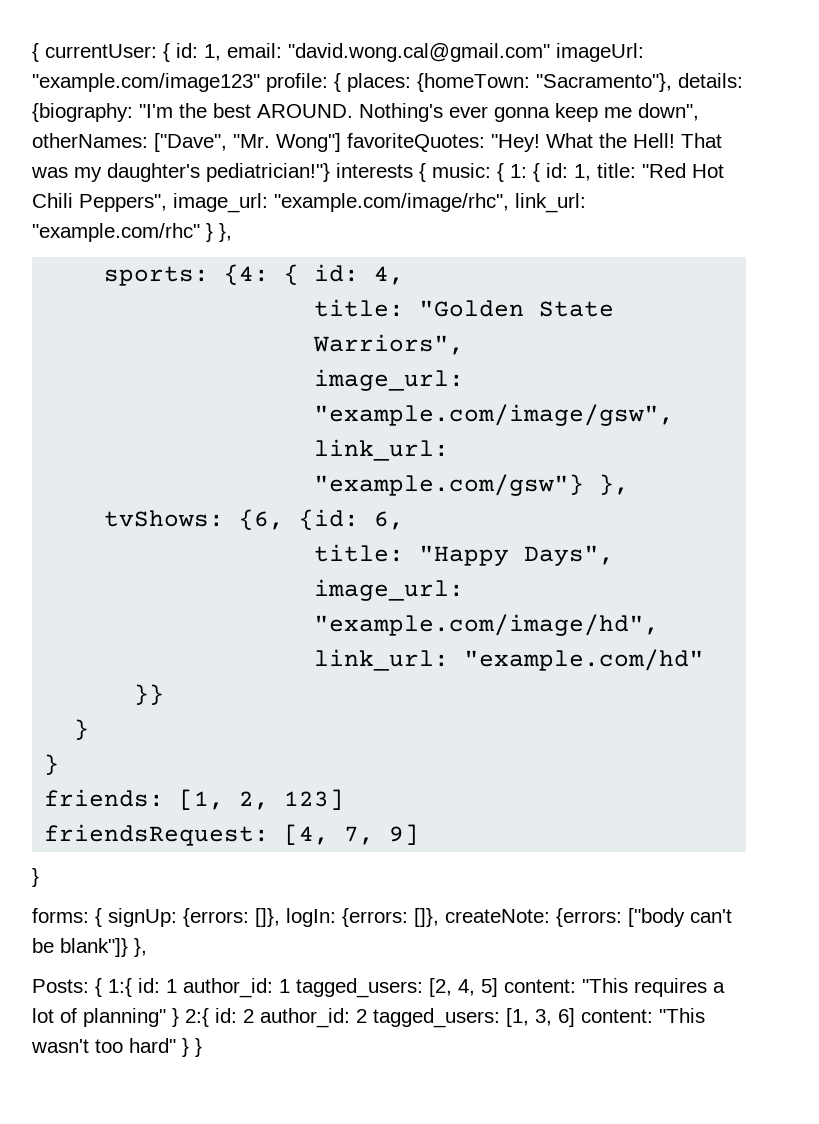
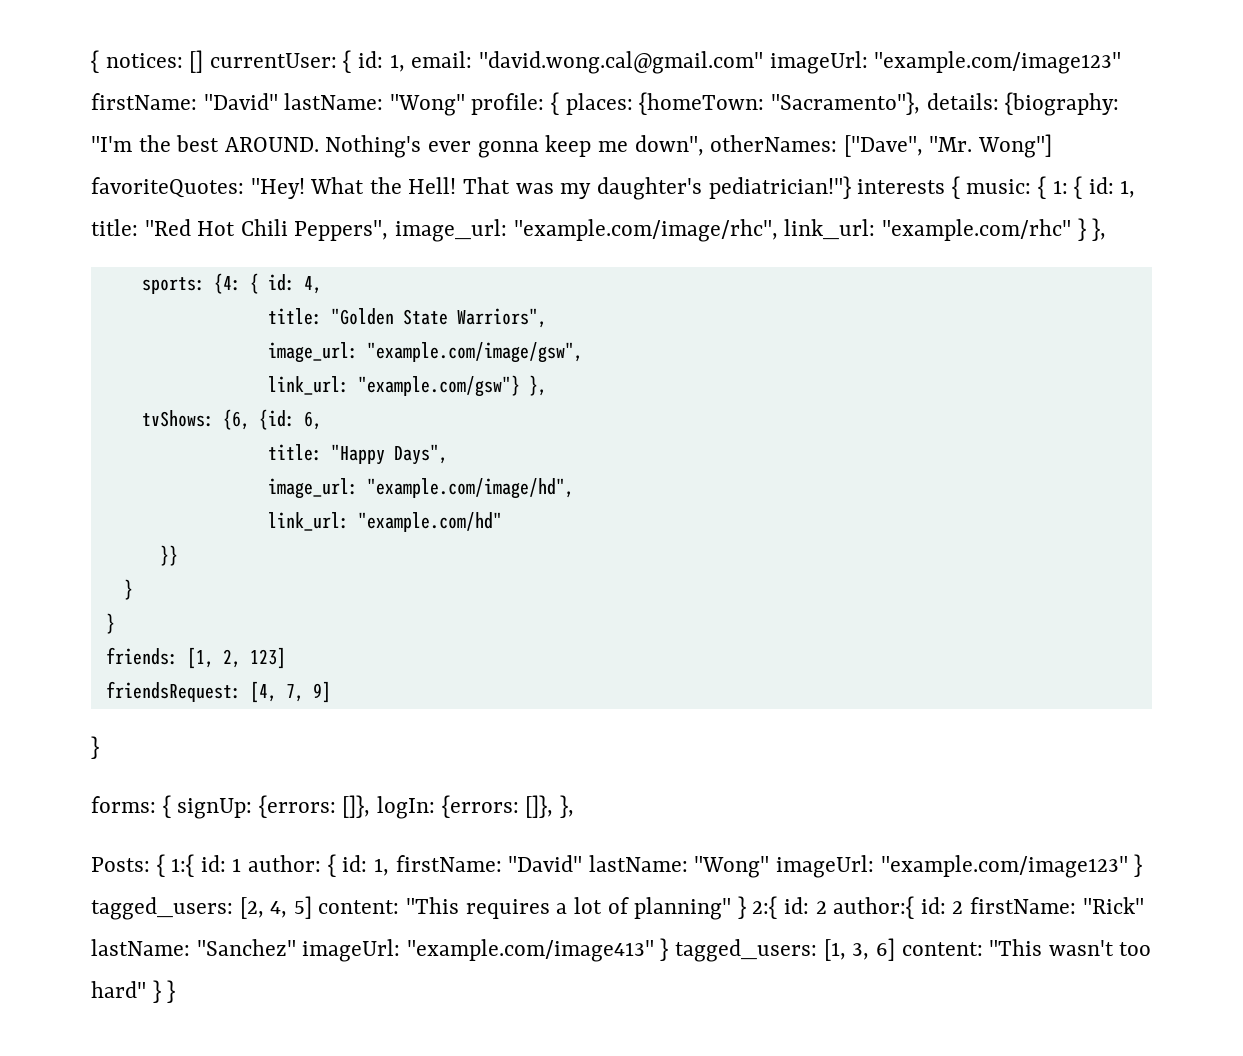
- { currentUser: { id: 1, email: "david.wong.cal@gmail.com" imageUrl: "example.com/image123" profile: { places: {homeTown: "Sacramento"}, details: {biography: "I'm the best AROUND.
+ { notices: [] currentUser: { id: 1, email: "david.wong.cal@gmail.com" imageUrl: "example.com/image123" firstName: "David" lastName: "Wong" profile: { places: {homeTown: "Sacramento"}, details: {biography: "I'm the best AROUND.
- forms: { signUp: {errors: []}, logIn: {errors: []}, createNote: {errors: ["body can't be blank"]} },
+ forms: { signUp: {errors: []}, logIn: {errors: []}, },
- Posts: { 1:{ id: 1 author_id: 1 tagged_users: [2, 4, 5] content: "This requires a lot of planning" } 2:{ id: 2 author_id: 2 tagged_users: [1, 3, 6] content: "This wasn't too hard" } }
+ Posts: { 1:{ id: 1 author: { id: 1, firstName: "David" lastName: "Wong" imageUrl: "example.com/image123" } tagged_users: [2, 4, 5] content: "This requires a lot of planning" } 2:{ id: 2 author:{ id: 2 firstName: "Rick" lastName: "Sanchez" imageUrl: "example.com/image413" } tagged_users: [1, 3, 6] content: "This wasn't too hard" } }

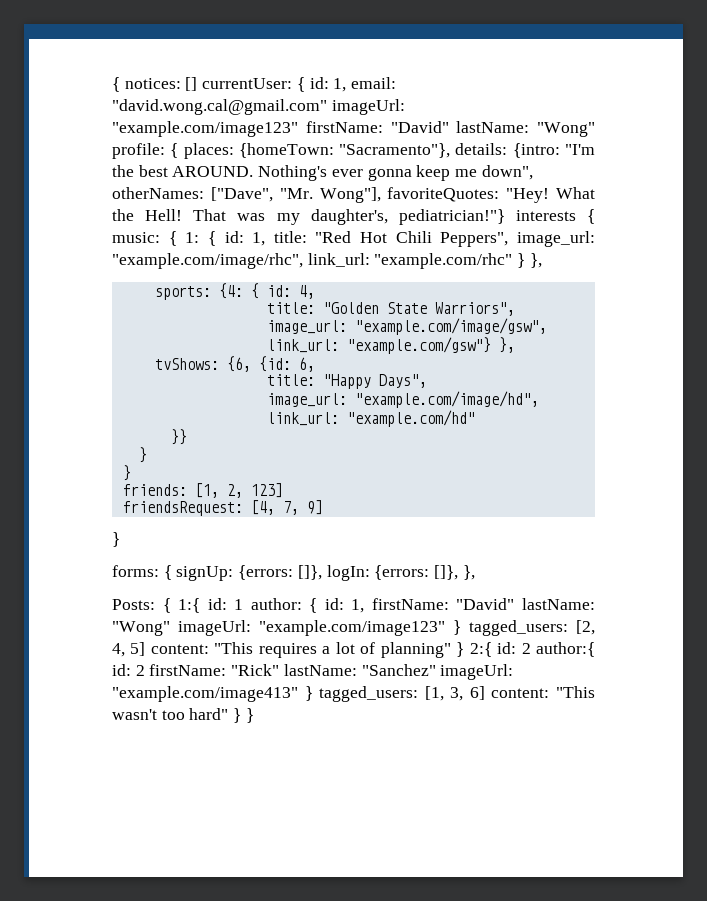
- { notices: [] currentUser: { id: 1, email: "david.wong.cal@gmail.com" imageUrl: "example.com/image123" firstName: "David" lastName: "Wong" profile: { places: {homeTown: "Sacramento"}, details: {biography: "I'm the best AROUND.
+ { notices: [] currentUser: { id: 1, email: "david.wong.cal@gmail.com" imageUrl: "example.com/image123" firstName: "David" lastName: "Wong" profile: { places: {homeTown: "Sacramento"}, details: {intro: "I'm the best AROUND.
- Nothing's ever gonna keep me down", otherNames: ["Dave", "Mr. Wong"] favoriteQuotes: "Hey!
+ Nothing's ever gonna keep me down", otherNames: ["Dave", "Mr. Wong"], favoriteQuotes: "Hey!
- That was my daughter's pediatrician!"} interests { music: { 1: { id: 1, title: "Red Hot Chili Peppers", image_url: "example.com/image/rhc", link_url: "example.com/rhc" } },
+ That was my daughter's, pediatrician!"} interests { music: { 1: { id: 1, title: "Red Hot Chili Peppers", image_url: "example.com/image/rhc", link_url: "example.com/rhc" } },

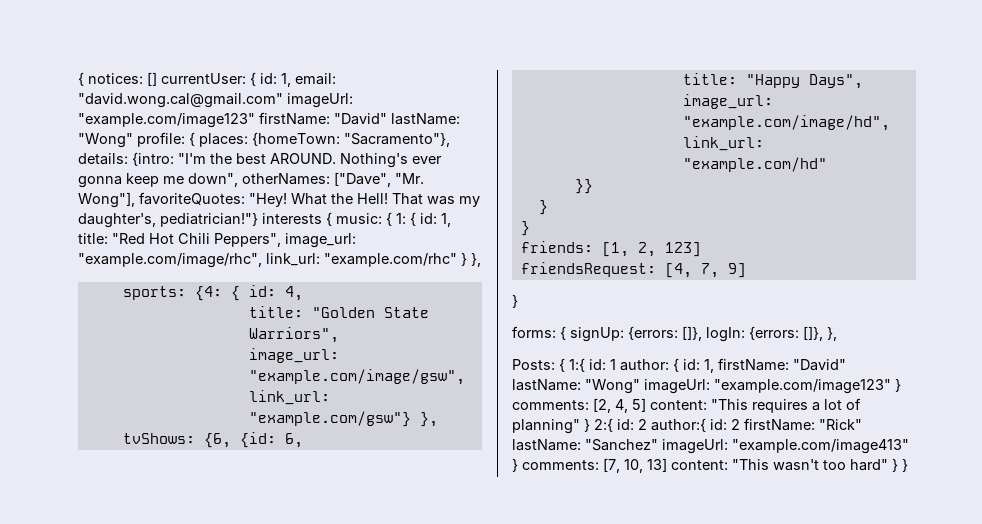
- Posts: { 1:{ id: 1 author: { id: 1, firstName: "David" lastName: "Wong" imageUrl: "example.com/image123" } tagged_users: [2, 4, 5] content: "This requires a lot of planning" } 2:{ id: 2 author:{ id: 2 firstName: "Rick" lastName: "Sanchez" imageUrl: "example.com/image413" } tagged_users: [1, 3, 6] content: "This wasn't too hard" } }
+ Posts: { 1:{ id: 1 author: { id: 1, firstName: "David" lastName: "Wong" imageUrl: "example.com/image123" } comments: [2, 4, 5] content: "This requires a lot of planning" } 2:{ id: 2 author:{ id: 2 firstName: "Rick" lastName: "Sanchez" imageUrl: "example.com/image413" } comments: [7, 10, 13] content: "This wasn't too hard" } }

